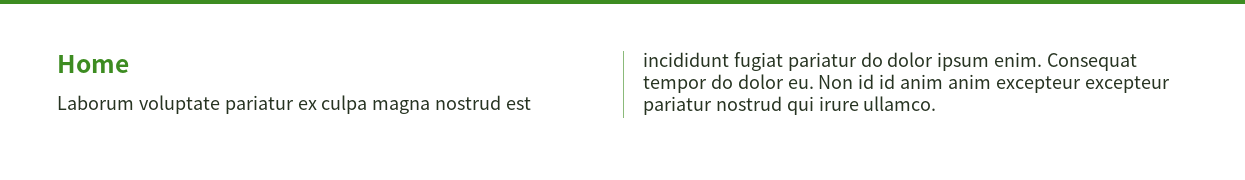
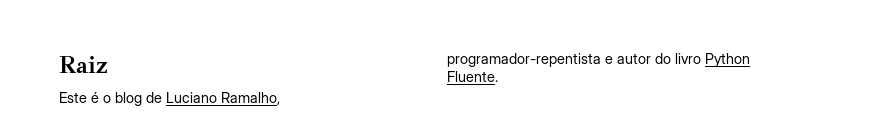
- Home
- Laborum voluptate pariatur ex culpa magna nostrud est incididunt fugiat pariatur do dolor ipsum enim. Consequat tempor do dolor eu. Non id id anim anim excepteur excepteur pariatur nostrud qui irure ullamco.
+ Raiz
+ Este é o blog de Luciano Ramalho, programador-repentista e autor do livro Python Fluente.

